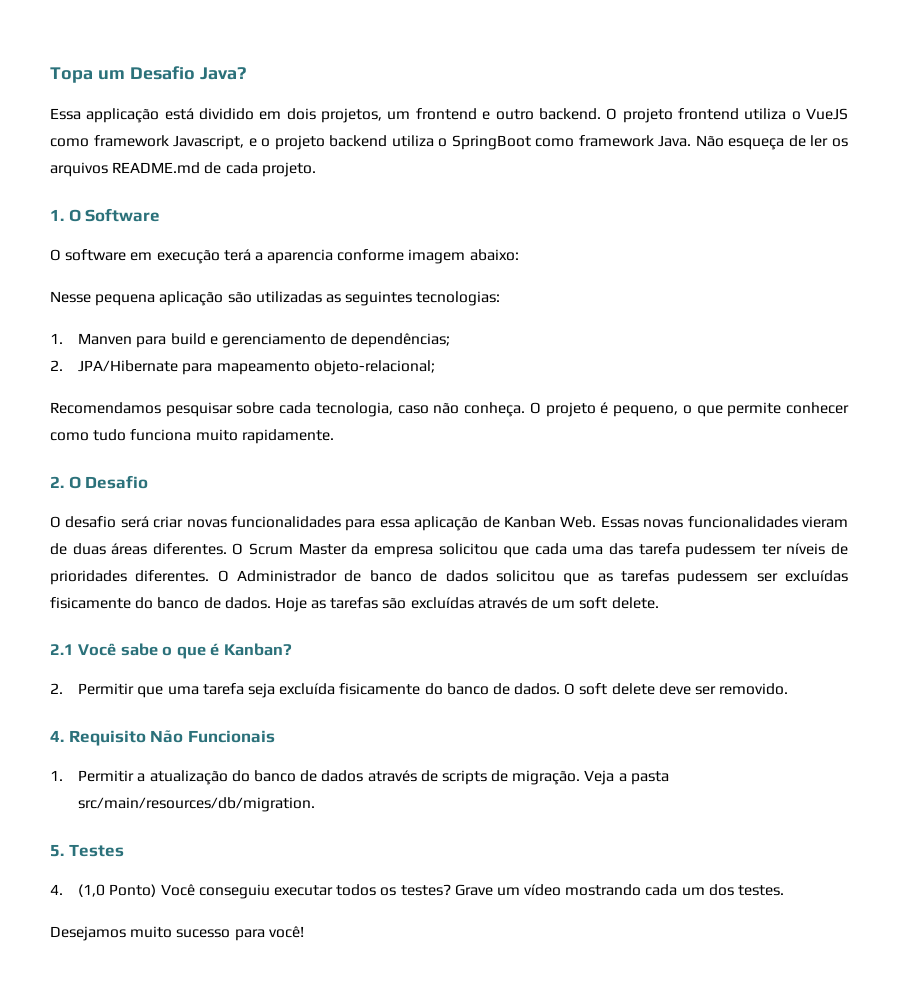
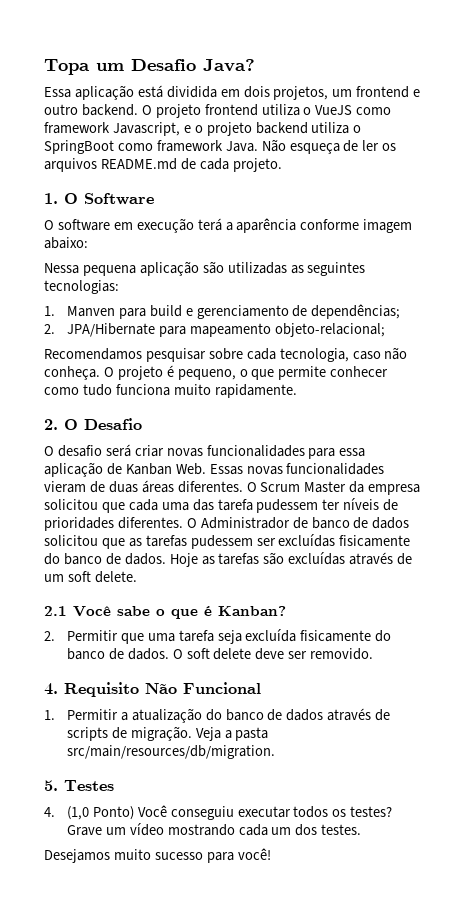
- Essa applicação está dividido em dois projetos, um frontend e outro backend.
+ Essa aplicação está dividida em dois projetos, um frontend e outro backend.
- O software em execução terá a aparencia conforme imagem abaixo:
+ O software em execução terá a aparência conforme imagem abaixo:
- Nesse pequena aplicação são utilizadas as seguintes tecnologias:
+ Nessa pequena aplicação são utilizadas as seguintes tecnologias:
- 4. Requisito Não Funcionais
+ 4. Requisito Não Funcional

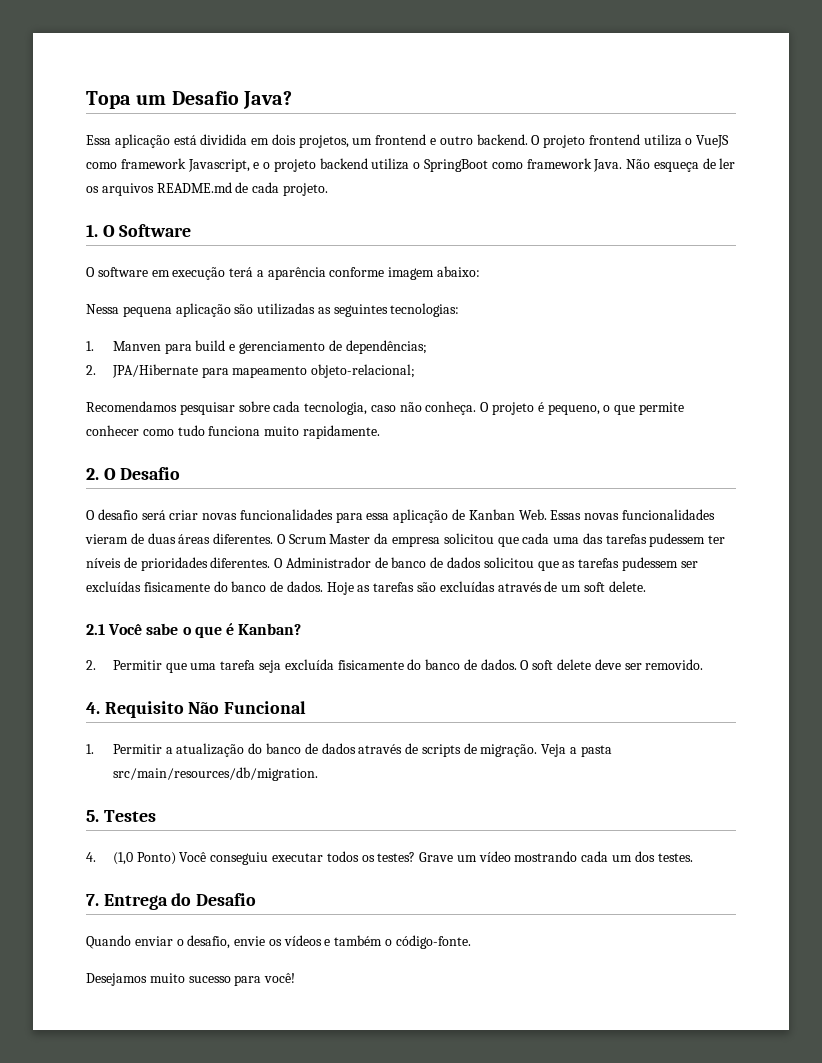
- O Scrum Master da empresa solicitou que cada uma das tarefa pudessem ter níveis de prioridades diferentes.
+ O Scrum Master da empresa solicitou que cada uma das tarefas pudessem ter níveis de prioridades diferentes.
+ 7. Entrega do Desafio
+ Quando enviar o desafio, envie os vídeos e também o código-fonte.

